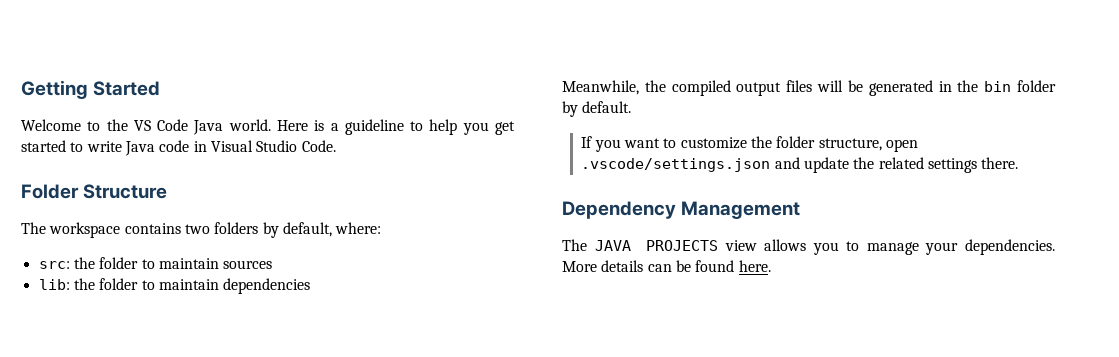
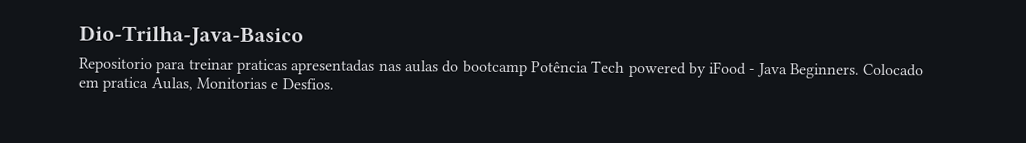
- Getting Started
- Welcome to the VS Code Java world. Here is a guideline to help you get started to write Java code in Visual Studio Code.
- Folder Structure
- The workspace contains two folders by default, where:
- src: the folder to maintain sources
- lib: the folder to maintain dependencies
- Meanwhile, the compiled output files will be generated in the bin folder by default.
- If you want to customize the folder structure, open .vscode/settings.json and update the related settings there.
- Dependency Management
- The JAVA PROJECTS view allows you to manage your dependencies. More details can be found here.
+ Dio-Trilha-Java-Basico
+ Repositorio para treinar praticas apresentadas nas aulas do bootcamp Potência Tech powered by iFood - Java Beginners. Colocado em pratica Aulas, Monitorias e Desfios.

